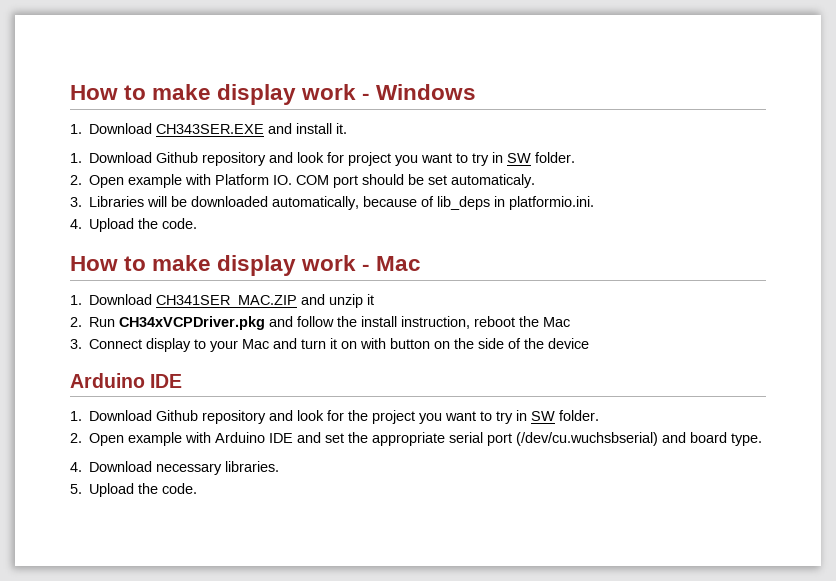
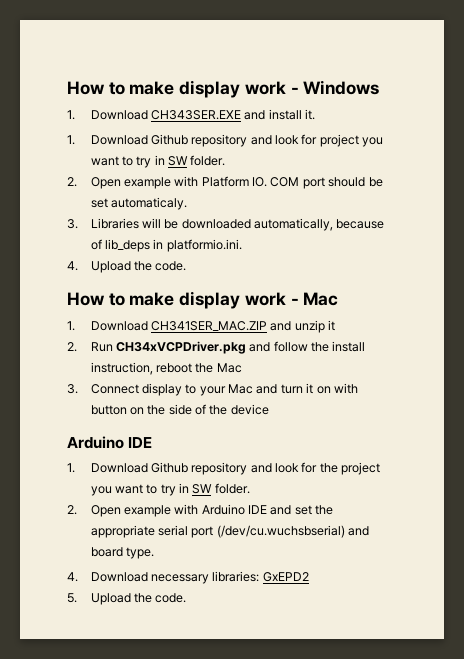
- 4. Download necessary libraries.
+ 4. Download necessary libraries: GxEPD2

